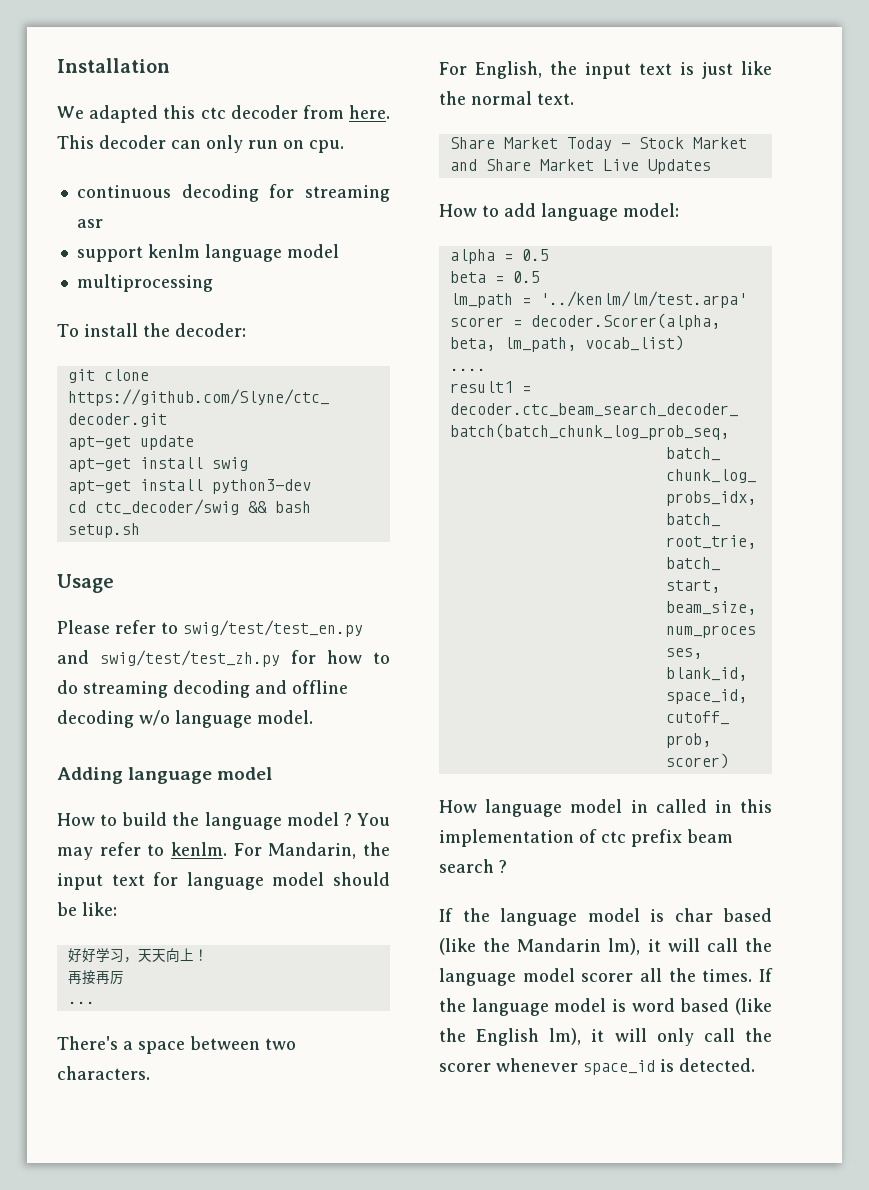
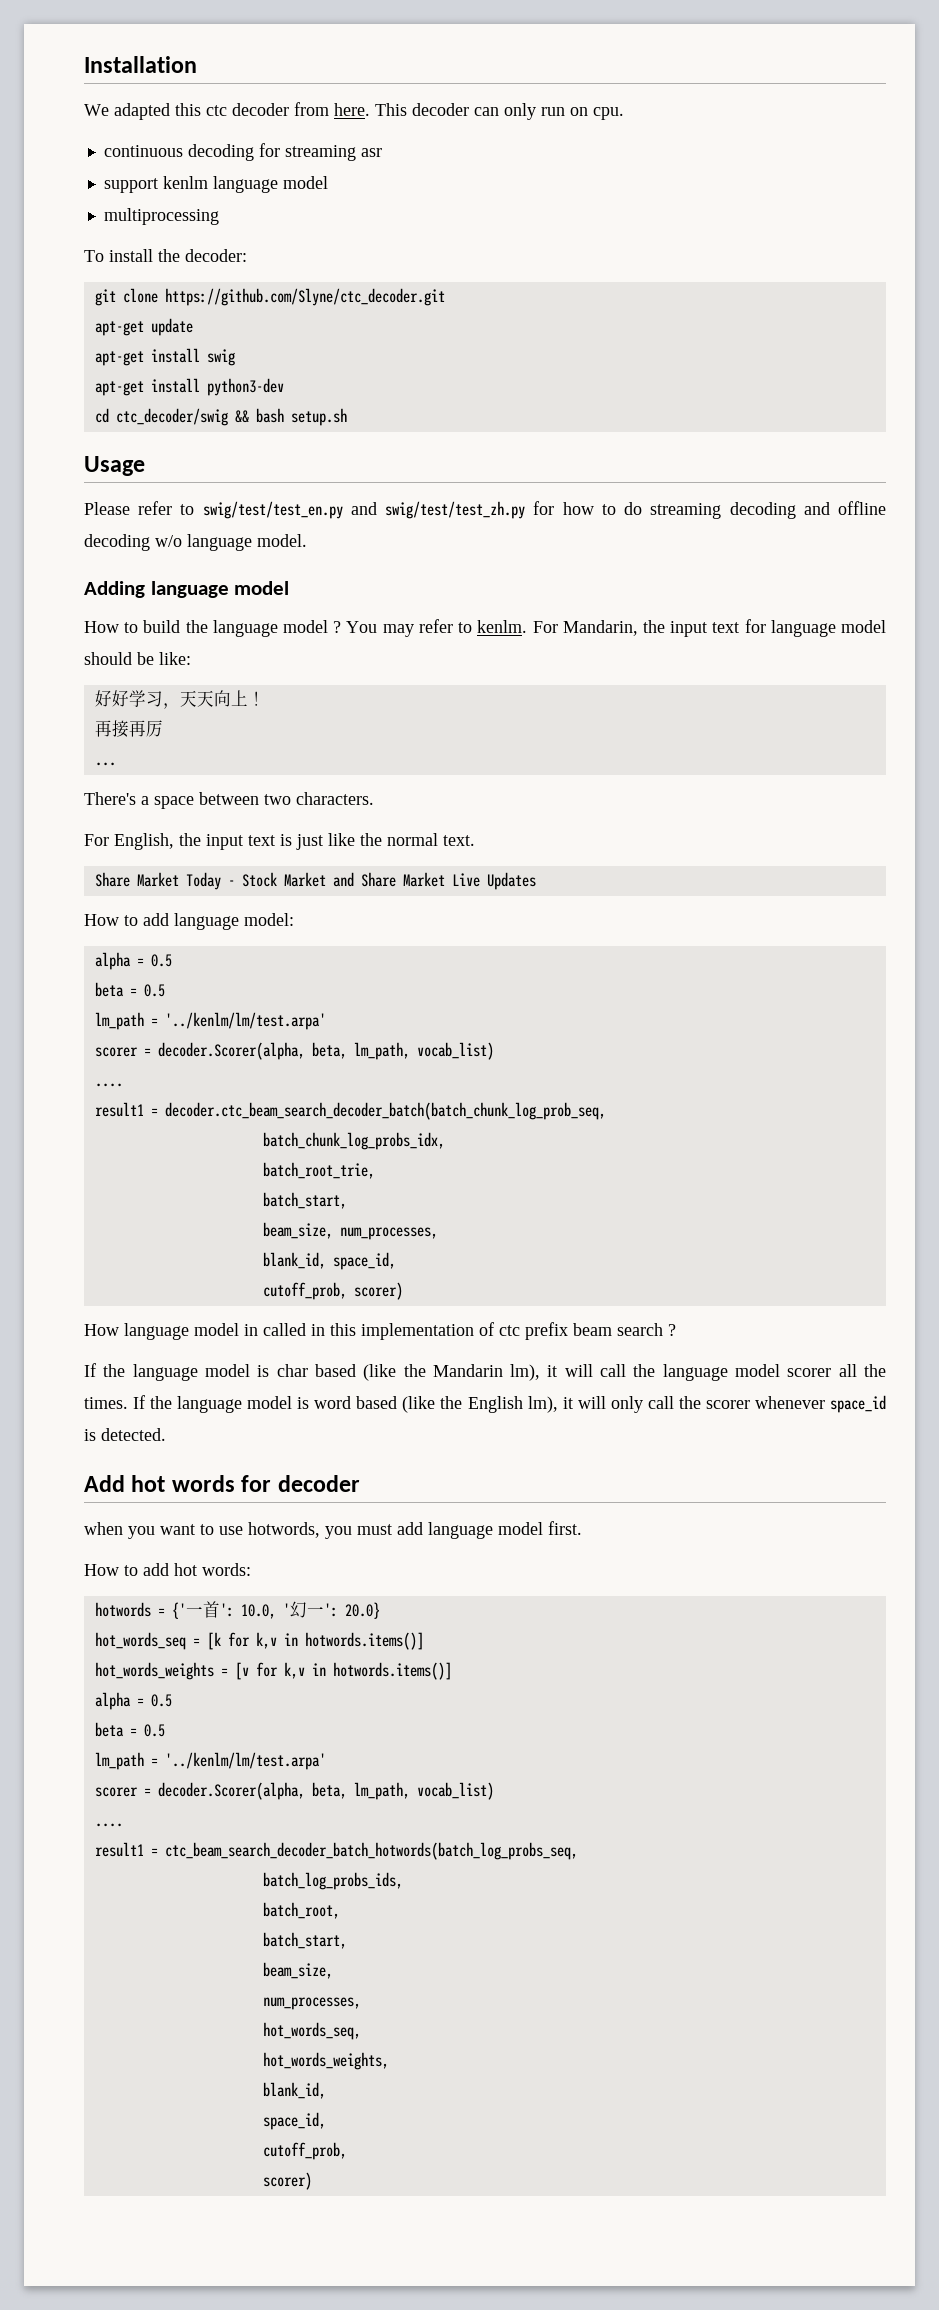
+ Add hot words for decoder
+ when you want to use hotwords, you must add language model first.
+ How to add hot words:
+ hotwords = {'一首': 10.0, '幻一': 20.0}
+ hot_words_seq = [k for k,v in hotwords.items()]
+ hot_words_weights = [v for k,v in hotwords.items()]
+ alpha = 0.5
+ beta = 0.5
+ lm_path = '../kenlm/lm/test.arpa'
+ scorer = decoder.Scorer(alpha, beta, lm_path, vocab_list)
+ ....
+ result1 = ctc_beam_search_decoder_batch_hotwords(batch_log_probs_seq,
+ batch_log_probs_ids,
+ batch_root,
+ batch_start,
+ beam_size,
+ num_processes,
+ hot_words_seq,
+ hot_words_weights,
+ blank_id,
+ space_id,
+ cutoff_prob,
+ scorer)

